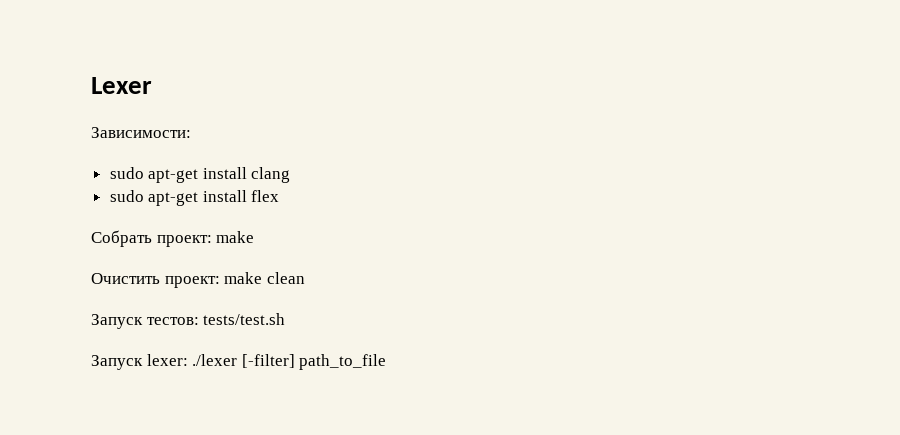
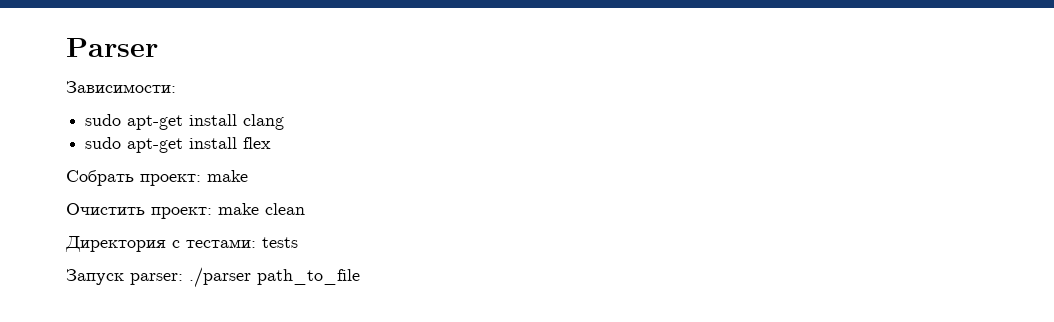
- Lexer
+ Parser
- Запуск тестов: tests/test.sh
- Запуск lexer: ./lexer [-filter] path_to_file
+ Директория с тестами: tests
+ Запуск parser: ./parser path_to_file

